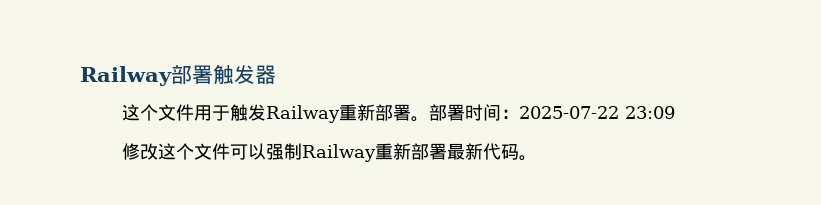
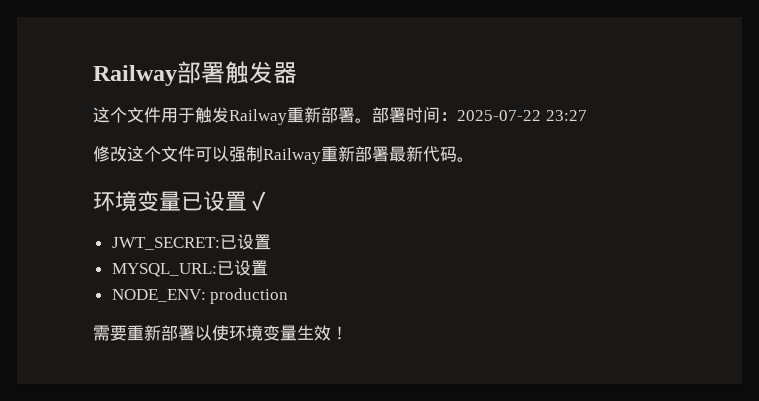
- 部署时间：2025-07-22 23:09
+ 部署时间：2025-07-22 23:27
+ 环境变量已设置✓
+ JWT_SECRET:已设置
+ MYSQL_URL:已设置
+ NODE_ENV: production
+ 需要重新部署以使环境变量生效！

